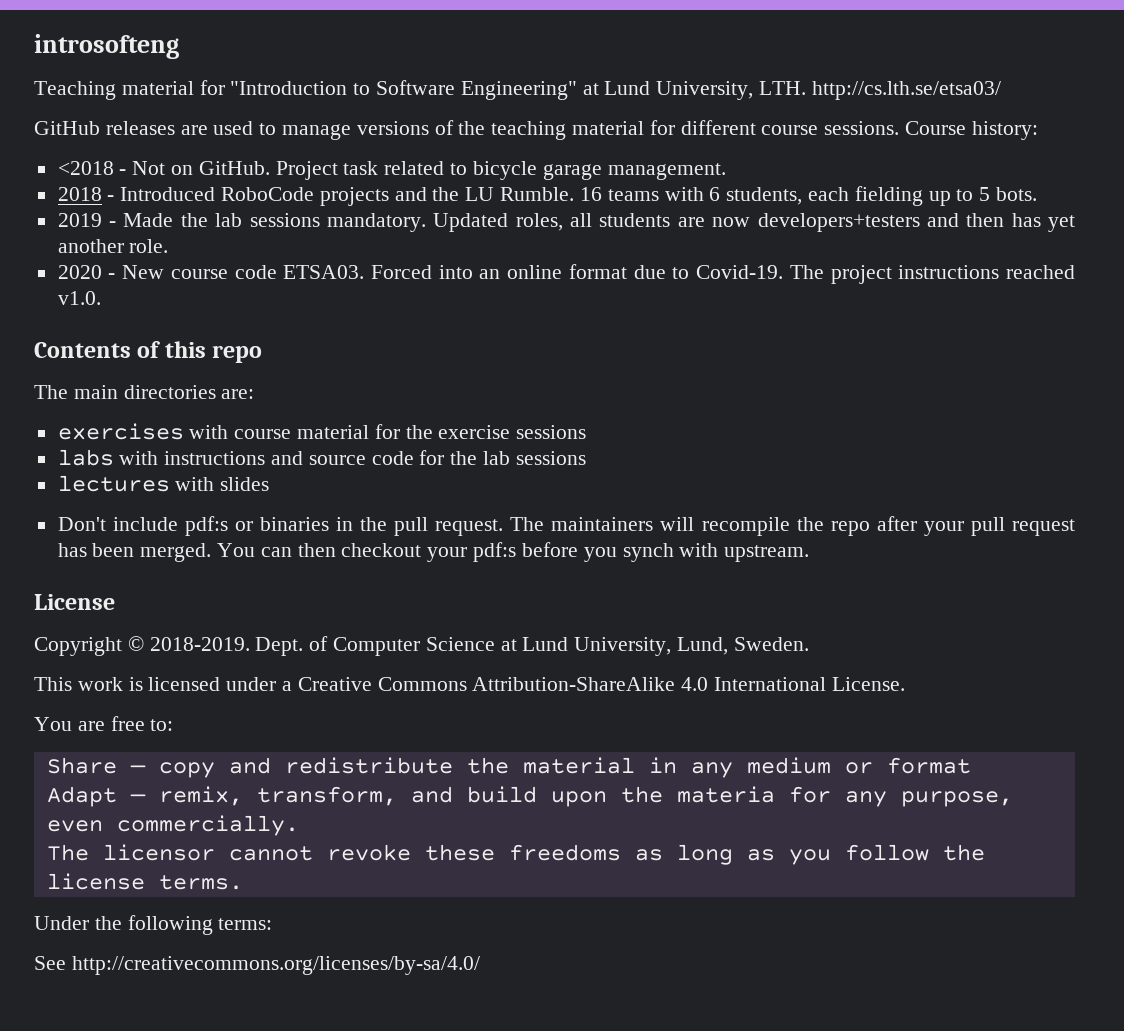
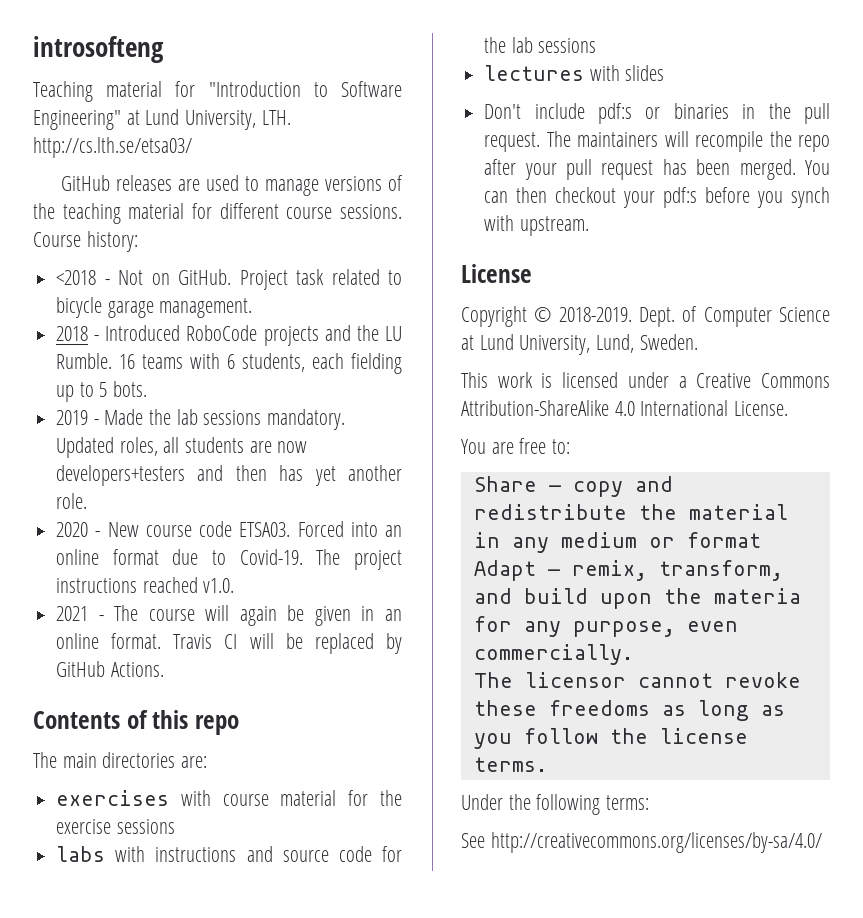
+ 2021 - The course will again be given in an online format. Travis CI will be replaced by GitHub Actions.

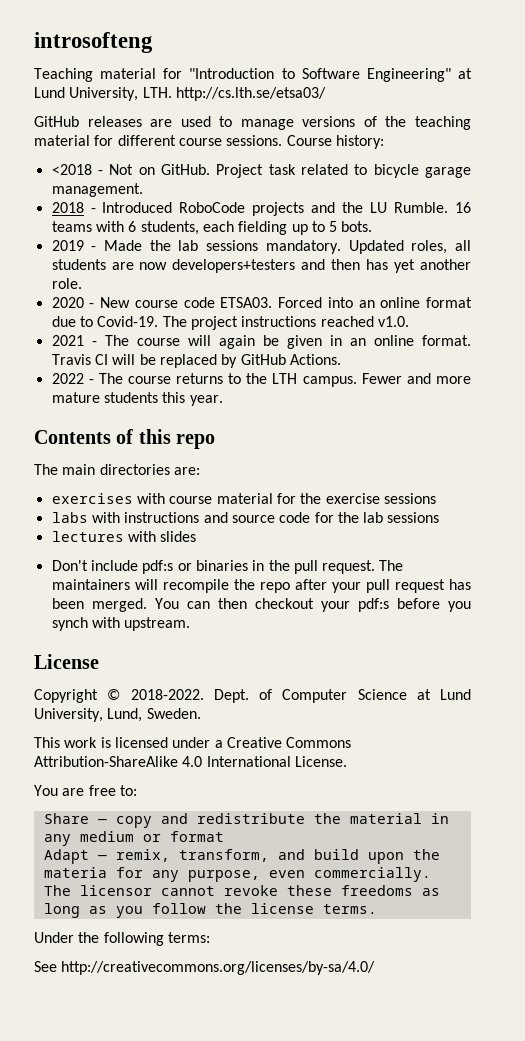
+ 2022 - The course returns to the LTH campus. Fewer and more mature students this year.
- Copyright © 2018-2019.
+ Copyright © 2018-2022.

